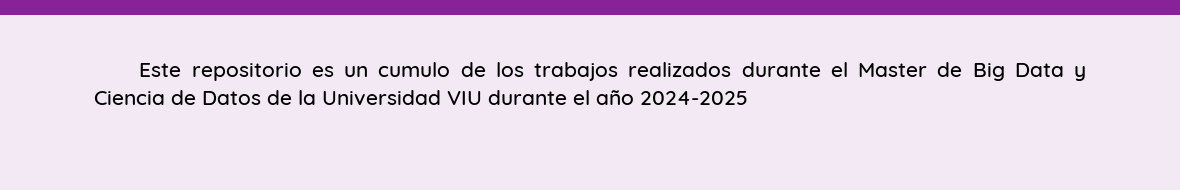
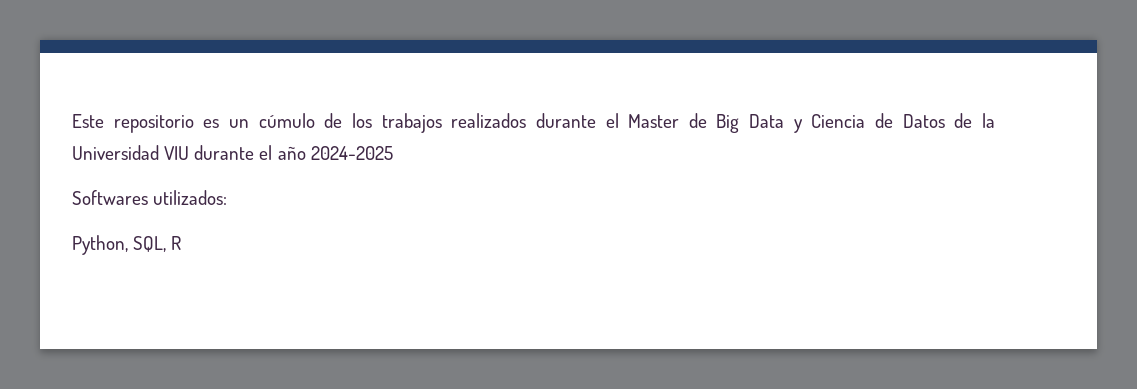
- Este repositorio es un cumulo de los trabajos realizados durante el Master de Big Data y Ciencia de Datos de la Universidad VIU durante el año 2024-2025
+ Este repositorio es un cúmulo de los trabajos realizados durante el Master de Big Data y Ciencia de Datos de la Universidad VIU durante el año 2024-2025
+ Softwares utilizados:
+ Python, SQL, R

